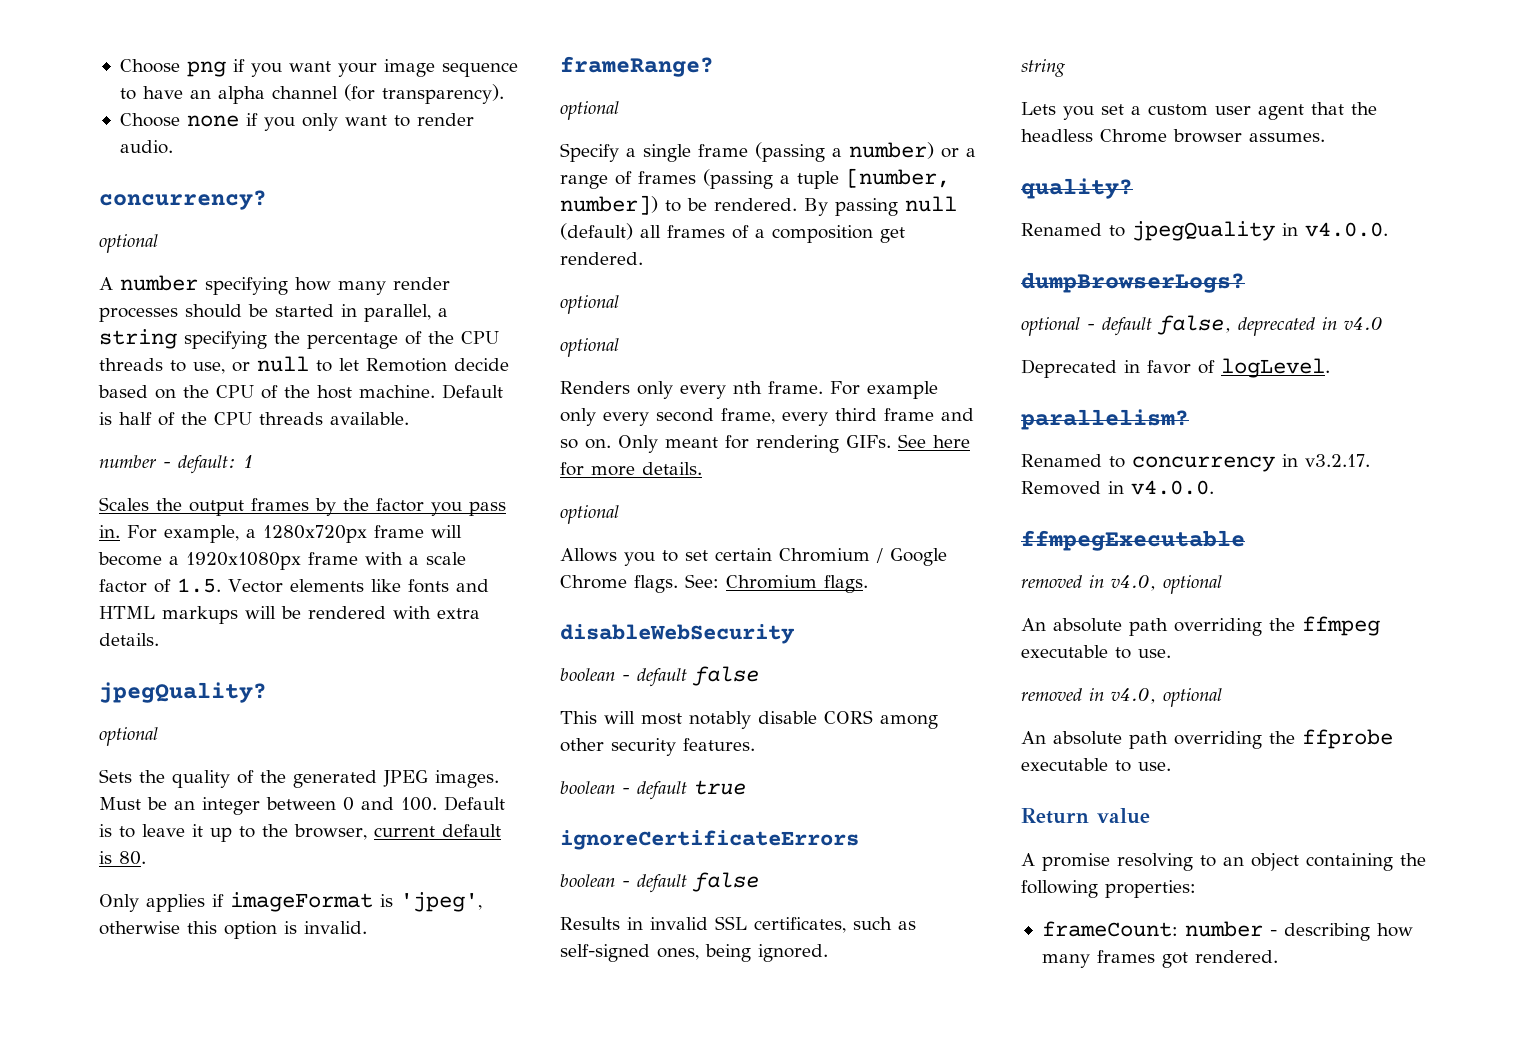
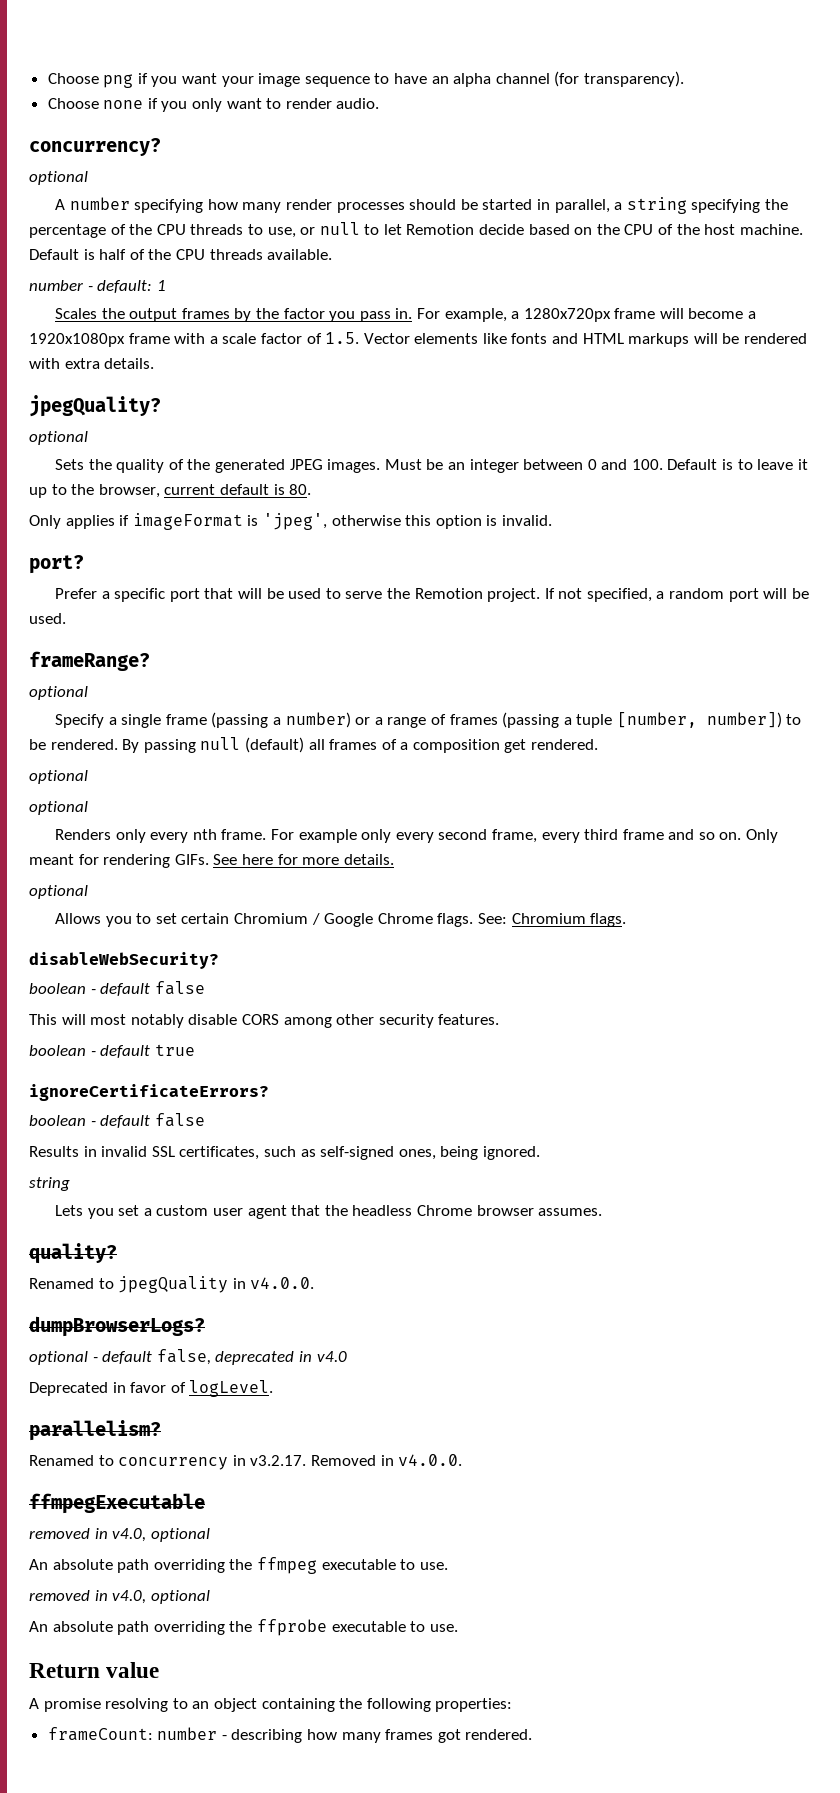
+ port?
+ Prefer a specific port that will be used to serve the Remotion project. If not specified, a random port will be used.
- disableWebSecurity
+ disableWebSecurity?
- ignoreCertificateErrors
+ ignoreCertificateErrors?

